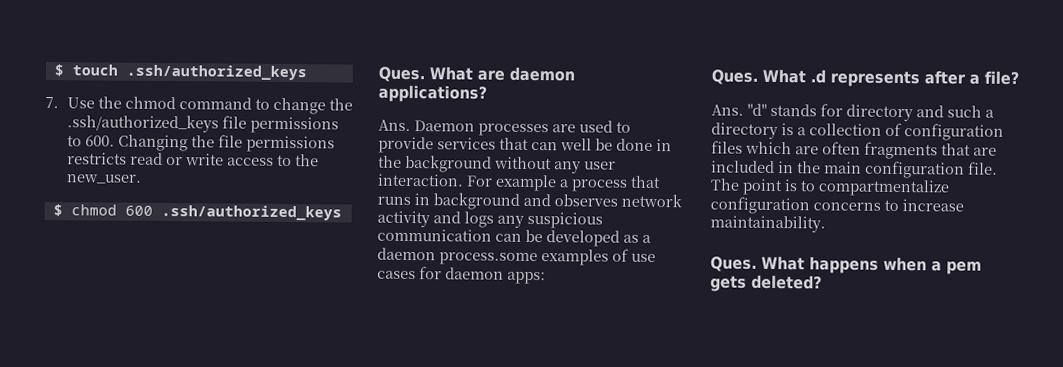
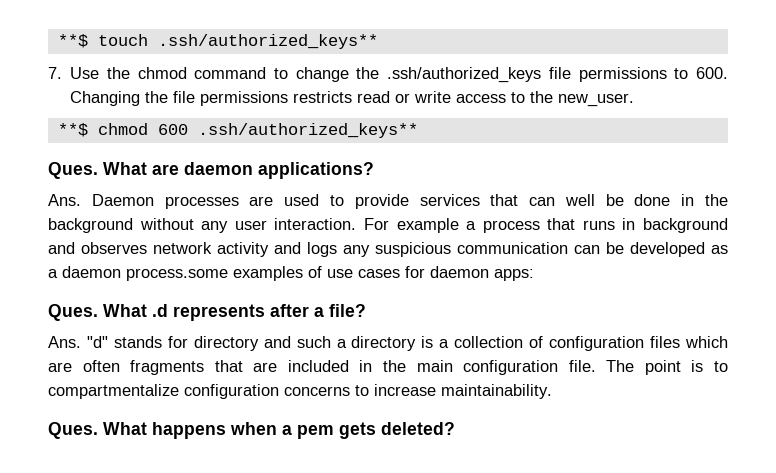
- $ touch .ssh/authorized_keys
+ **$ touch .ssh/authorized_keys**
- $ chmod 600 .ssh/authorized_keys
+ **$ chmod 600 .ssh/authorized_keys**

